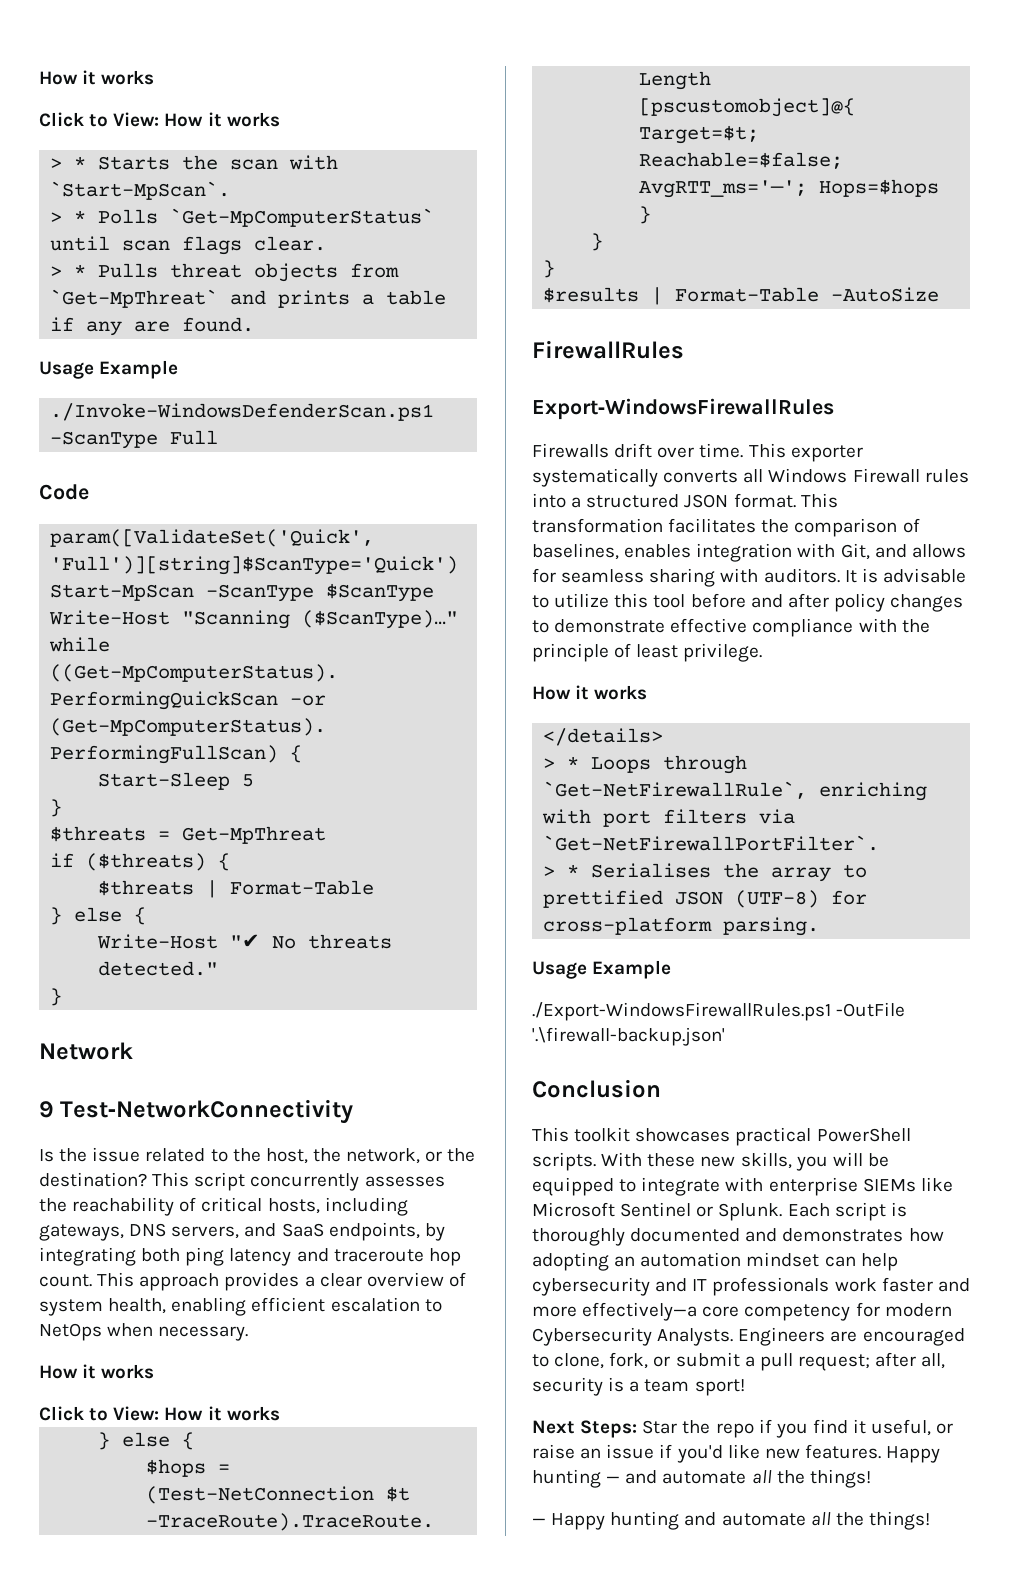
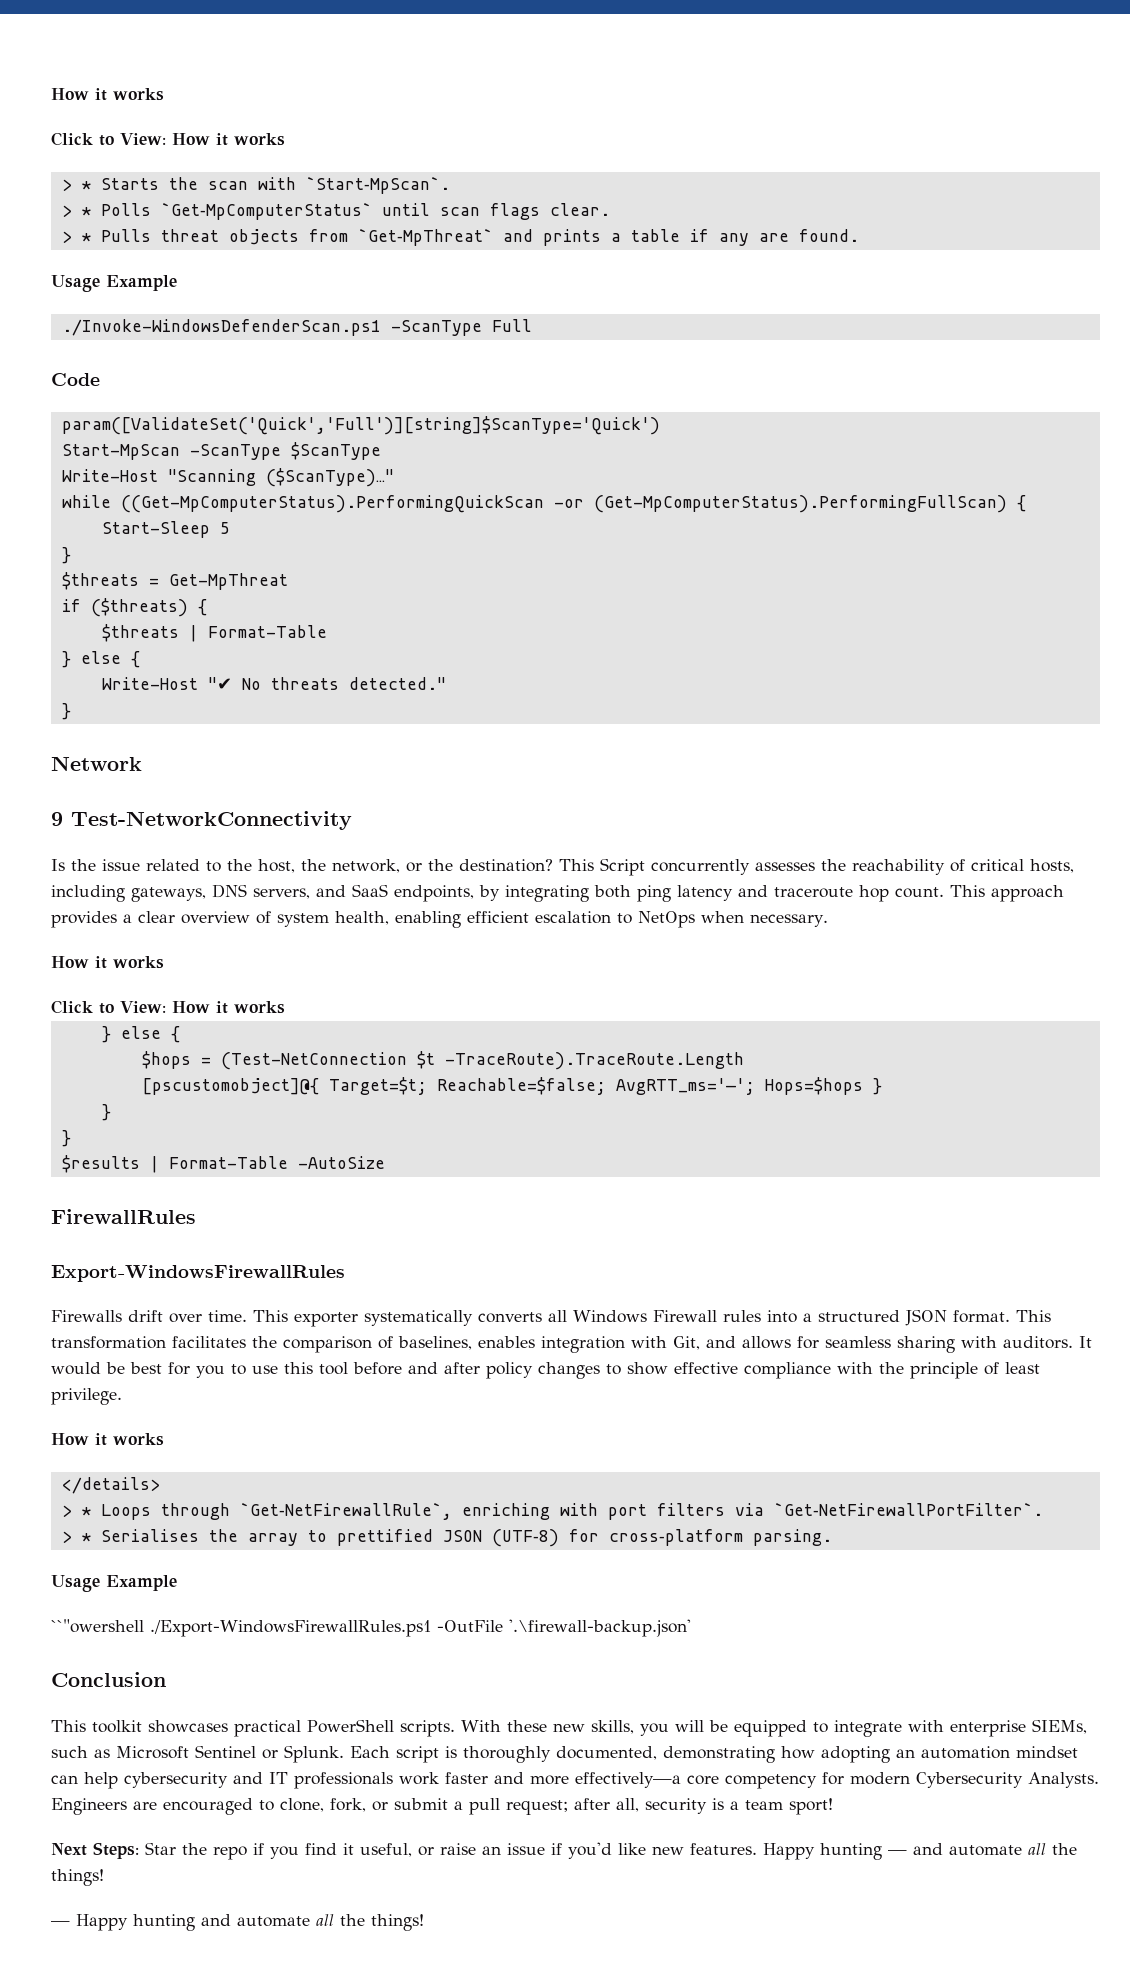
- This script concurrently assesses the reachability of critical hosts, including gateways, DNS servers, and SaaS endpoints, by integrating both ping latency and traceroute hop count.
+ This Script concurrently assesses the reachability of critical hosts, including gateways, DNS servers, and SaaS endpoints, by integrating both ping latency and traceroute hop count.
- It is advisable to utilize this tool before and after policy changes to demonstrate effective compliance with the principle of least privilege.
+ It would be best for you to use this tool before and after policy changes to show effective compliance with the principle of least privilege.
- ./Export-WindowsFirewallRules.ps1 -OutFile '.\firewall-backup.json'
+ ``"owershell ./Export-WindowsFirewallRules.ps1 -OutFile '.\firewall-backup.json'
- With these new skills, you will be equipped to integrate with enterprise SIEMs like Microsoft Sentinel or Splunk.
+ With these new skills, you will be equipped to integrate with enterprise SIEMs, such as Microsoft Sentinel or Splunk.
- Each script is thoroughly documented and demonstrates how adopting an automation mindset can help cybersecurity and IT professionals work faster and more effectively—a core competency for modern Cybersecurity Analysts.
+ Each script is thoroughly documented, demonstrating how adopting an automation mindset can help cybersecurity and IT professionals work faster and more effectively—a core competency for modern Cybersecurity Analysts.

